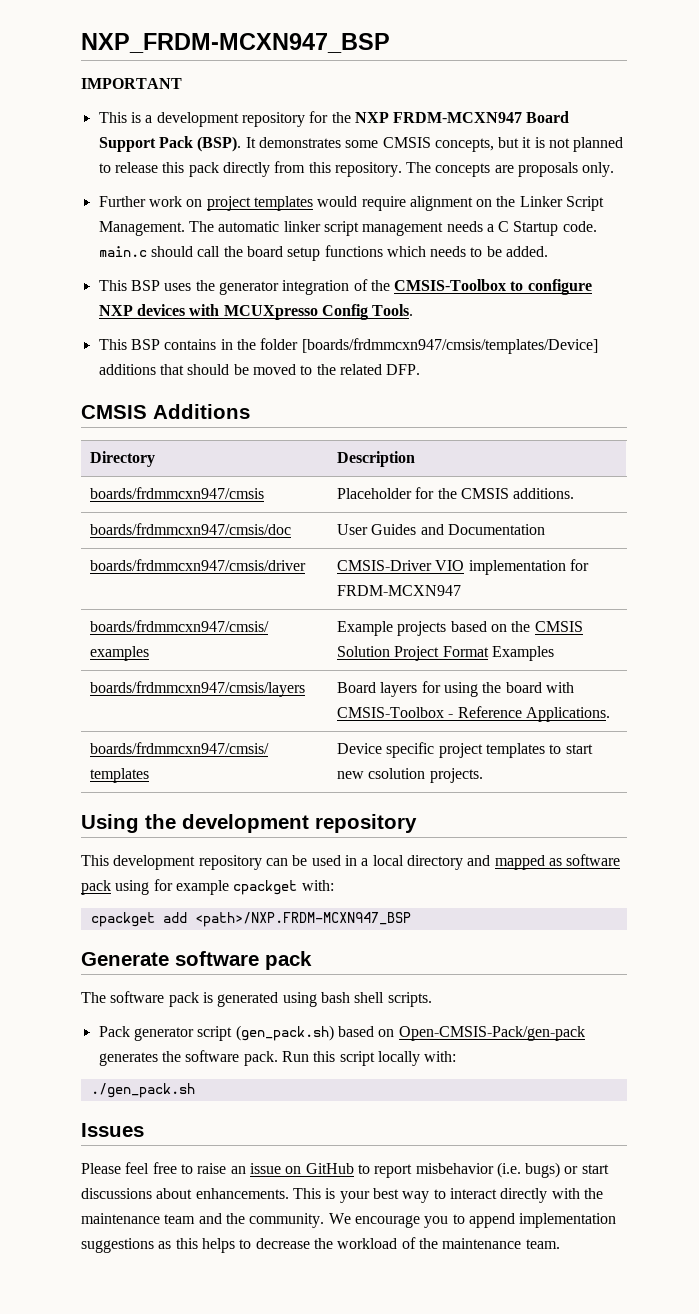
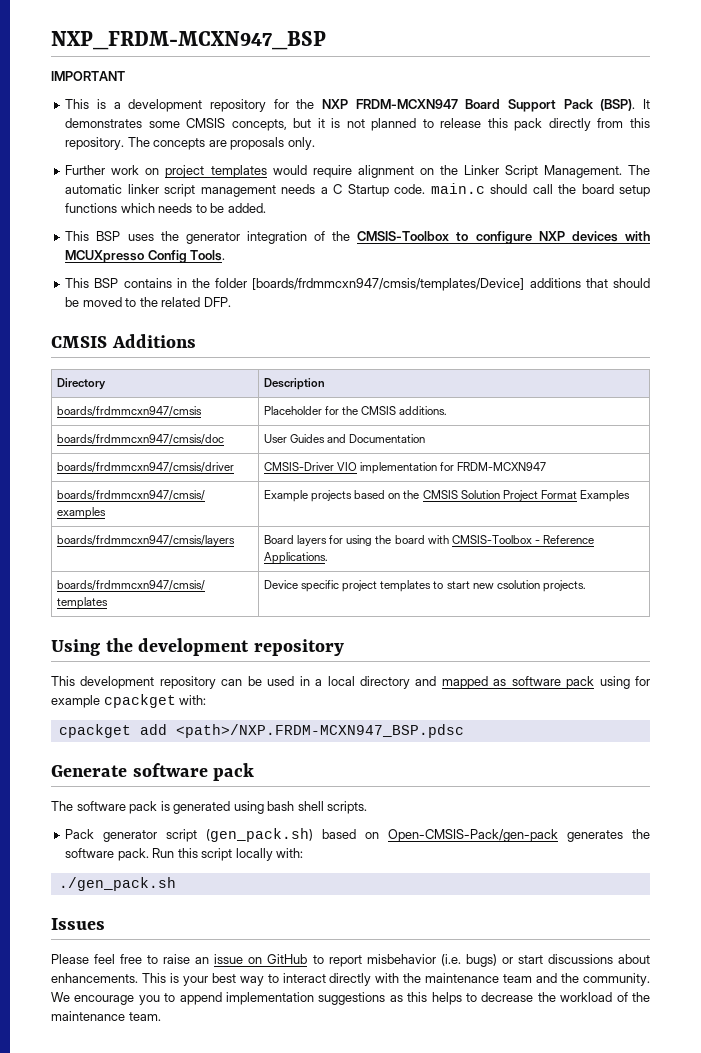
- cpackget add <path>/NXP.FRDM-MCXN947_BSP
+ cpackget add <path>/NXP.FRDM-MCXN947_BSP.pdsc

